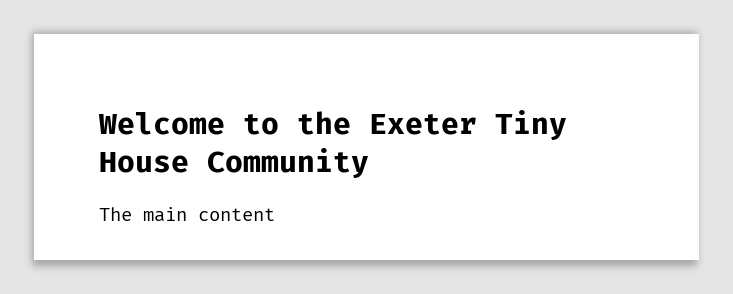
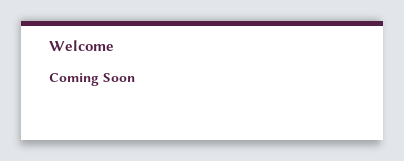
- Welcome to the Exeter Tiny House Community
- The main content
+ Welcome
+ Coming Soon

